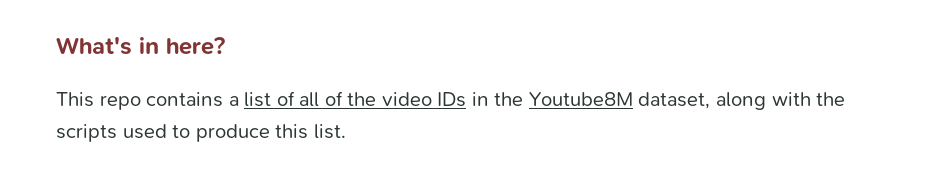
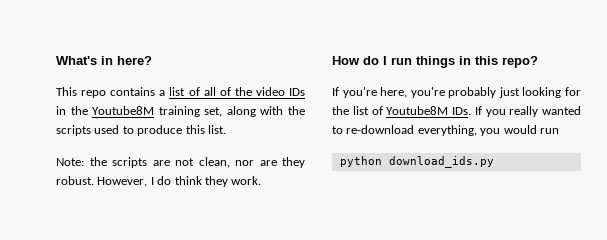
- This repo contains a list of all of the video IDs in the Youtube8M dataset, along with the scripts used to produce this list.
+ This repo contains a list of all of the video IDs in the Youtube8M training set, along with the scripts used to produce this list.
+ Note: the scripts are not clean, nor are they robust. However, I do think they work.
+ How do I run things in this repo?
+ If you're here, you're probably just looking for the list of Youtube8M IDs. If you really wanted to re-download everything, you would run
+ python download_ids.py

